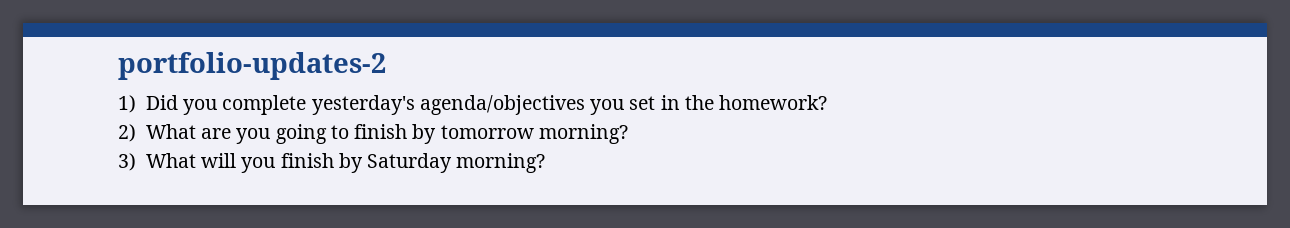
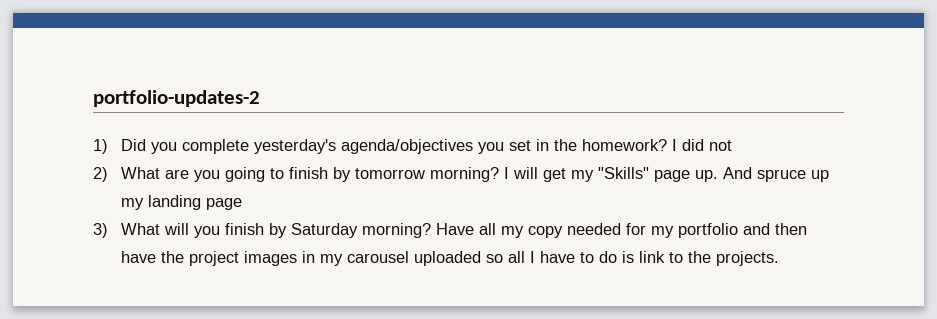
+ I did not
+ I will get my "Skills" page up. And spruce up my landing page
+ Have all my copy needed for my portfolio and then have the project images in my carousel uploaded so all I have to do is link to the projects.

